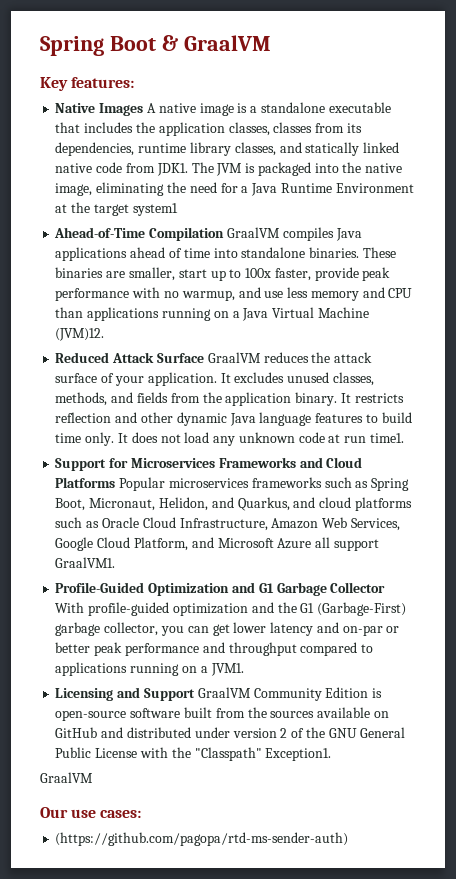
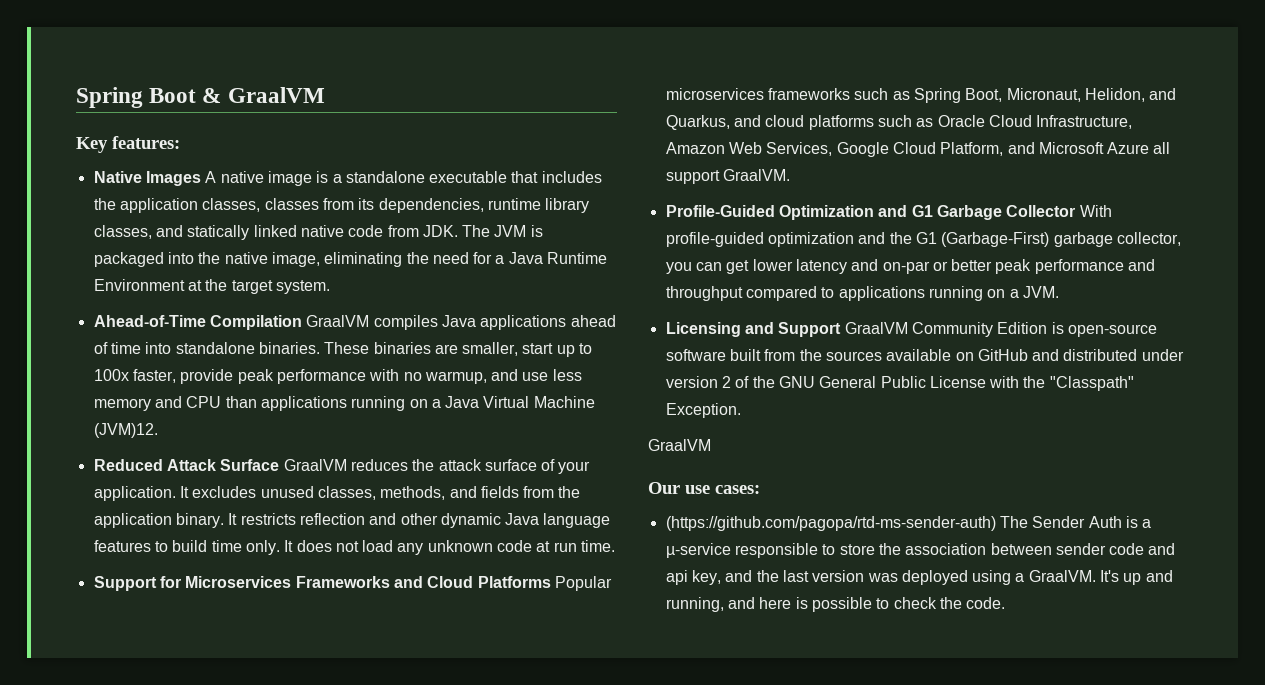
- Native Images A native image is a standalone executable that includes the application classes, classes from its dependencies, runtime library classes, and statically linked native code from JDK1. The JVM is packaged into the native image, eliminating the need for a Java Runtime Environment at the target system1
+ Native Images A native image is a standalone executable that includes the application classes, classes from its dependencies, runtime library classes, and statically linked native code from JDK. The JVM is packaged into the native image, eliminating the need for a Java Runtime Environment at the target system.
- It does not load any unknown code at run time1.
+ It does not load any unknown code at run time.
- Support for Microservices Frameworks and Cloud Platforms Popular microservices frameworks such as Spring Boot, Micronaut, Helidon, and Quarkus, and cloud platforms such as Oracle Cloud Infrastructure, Amazon Web Services, Google Cloud Platform, and Microsoft Azure all support GraalVM1.
+ Support for Microservices Frameworks and Cloud Platforms Popular microservices frameworks such as Spring Boot, Micronaut, Helidon, and Quarkus, and cloud platforms such as Oracle Cloud Infrastructure, Amazon Web Services, Google Cloud Platform, and Microsoft Azure all support GraalVM.
- Profile-Guided Optimization and G1 Garbage Collector With profile-guided optimization and the G1 (Garbage-First) garbage collector, you can get lower latency and on-par or better peak performance and throughput compared to applications running on a JVM1.
+ Profile-Guided Optimization and G1 Garbage Collector With profile-guided optimization and the G1 (Garbage-First) garbage collector, you can get lower latency and on-par or better peak performance and throughput compared to applications running on a JVM.
- Licensing and Support GraalVM Community Edition is open-source software built from the sources available on GitHub and distributed under version 2 of the GNU General Public License with the "Classpath" Exception1.
+ Licensing and Support GraalVM Community Edition is open-source software built from the sources available on GitHub and distributed under version 2 of the GNU General Public License with the "Classpath" Exception.
- (https://github.com/pagopa/rtd-ms-sender-auth)
+ (https://github.com/pagopa/rtd-ms-sender-auth) The Sender Auth is a µ-service responsible to store the association between sender code and api key, and the last version was deployed using a GraalVM. It's up and running, and here is possible to check the code.

